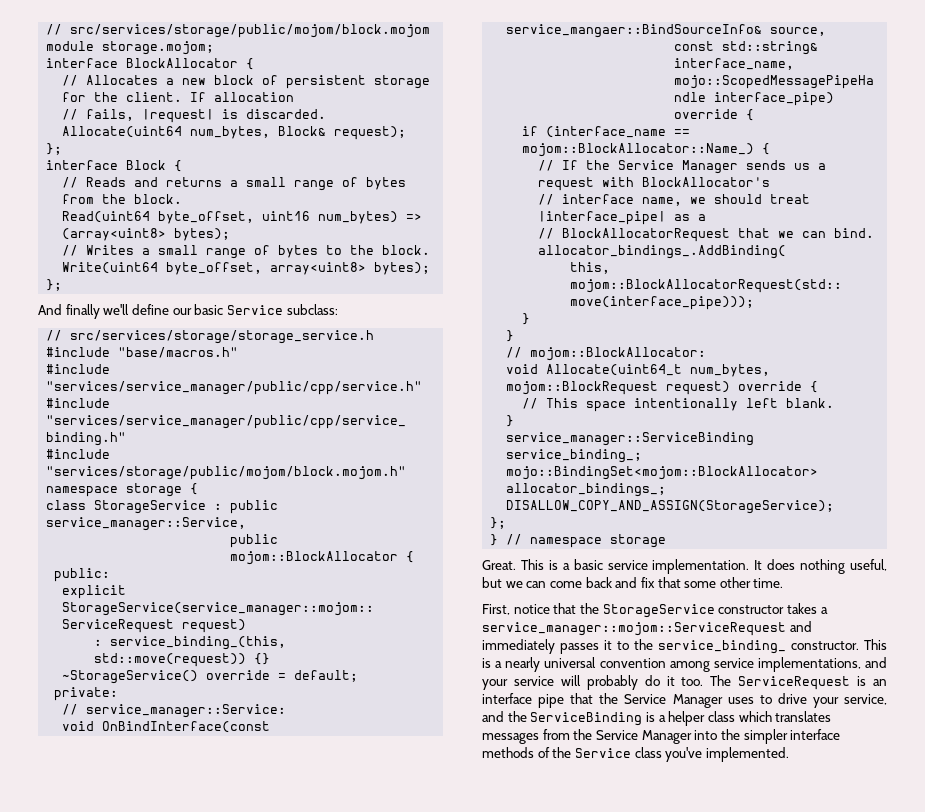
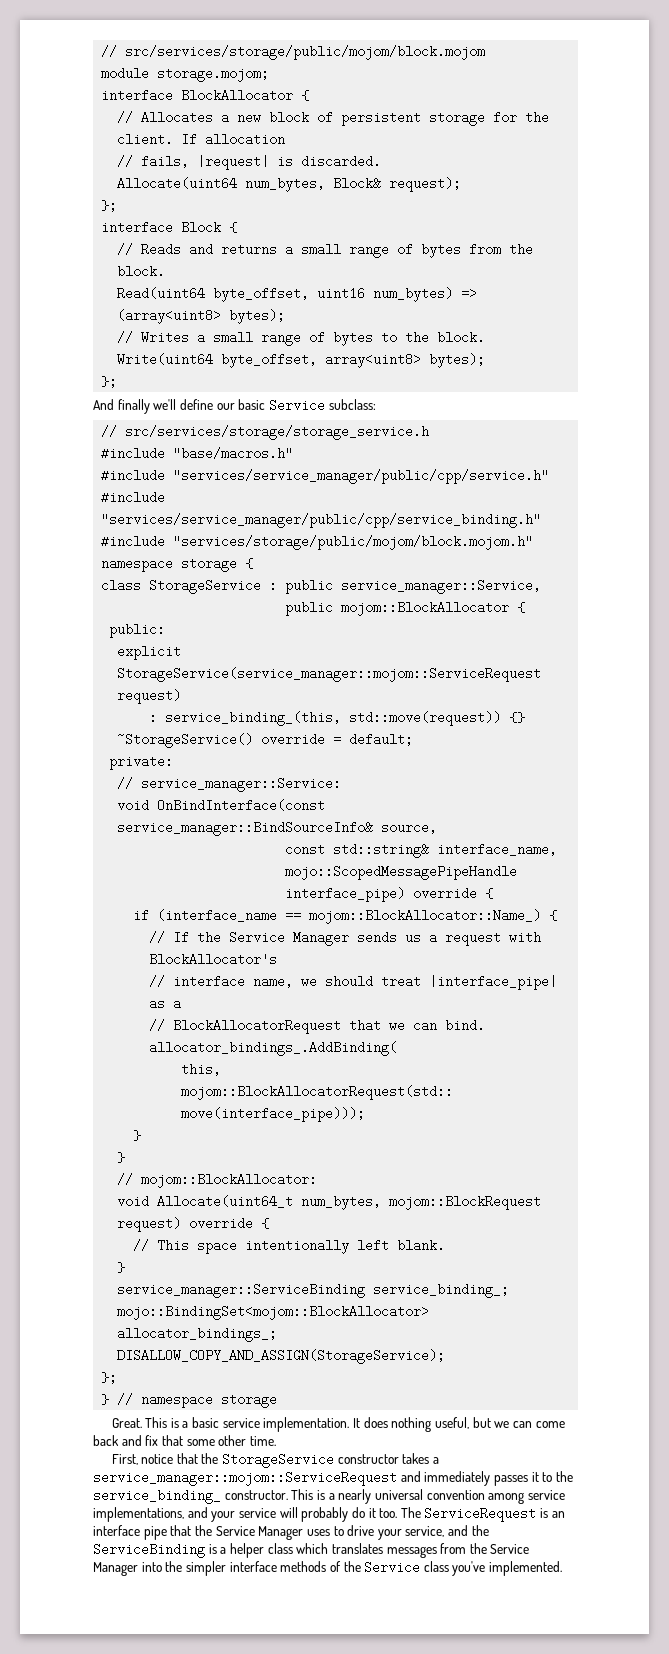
- void OnBindInterface(const service_mangaer::BindSourceInfo& source,
+ void OnBindInterface(const service_manager::BindSourceInfo& source,

